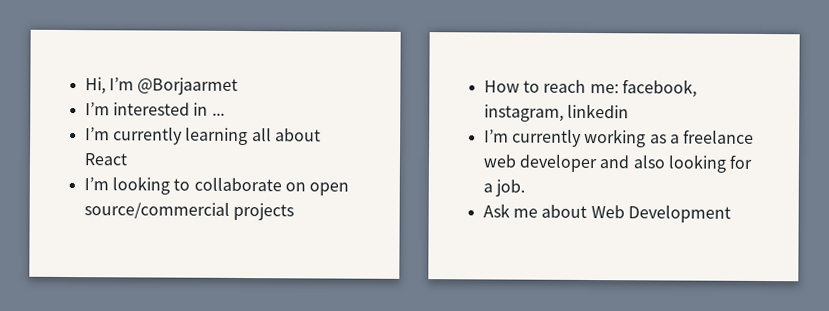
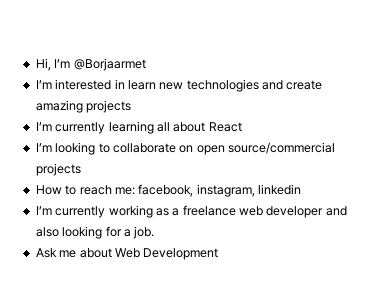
- I’m interested in ...
+ I’m interested in learn new technologies and create amazing projects

